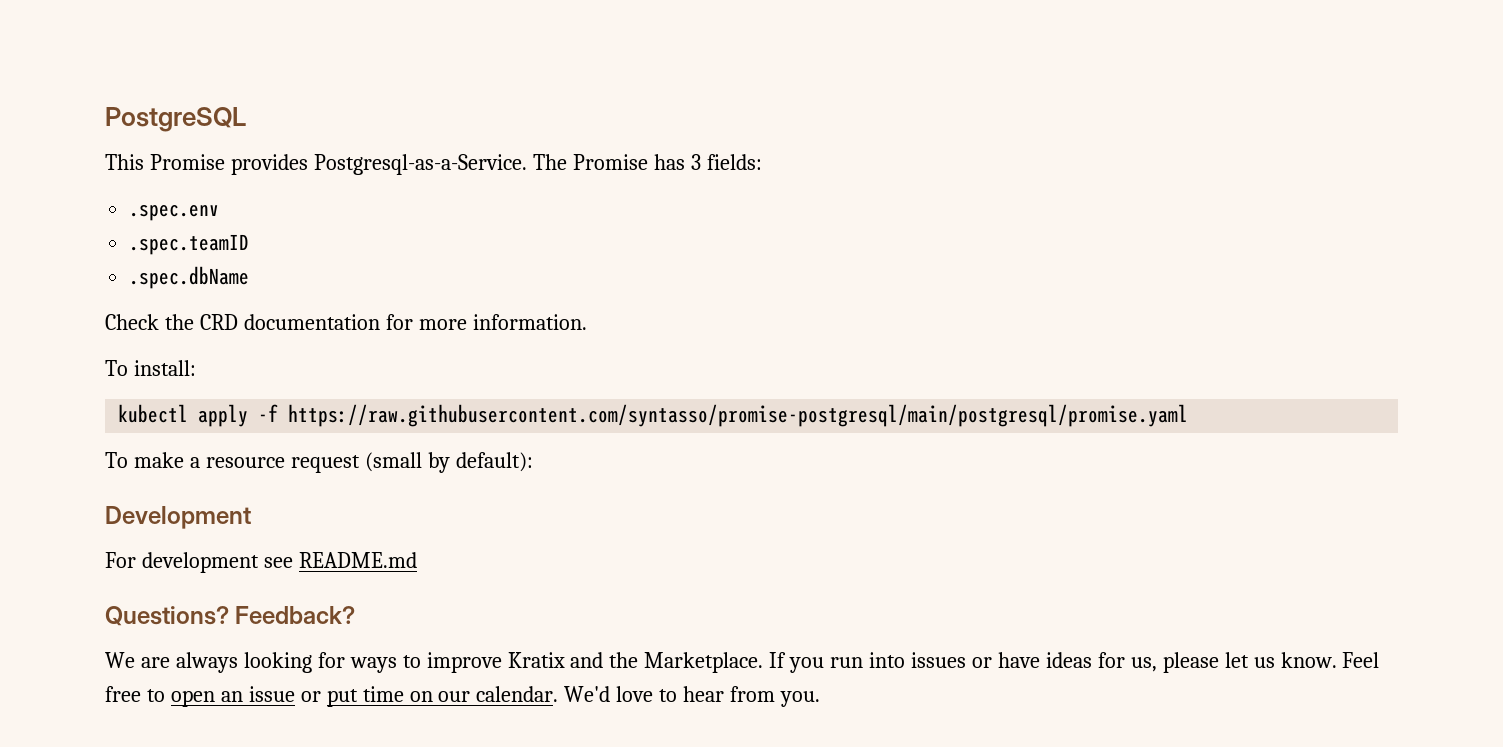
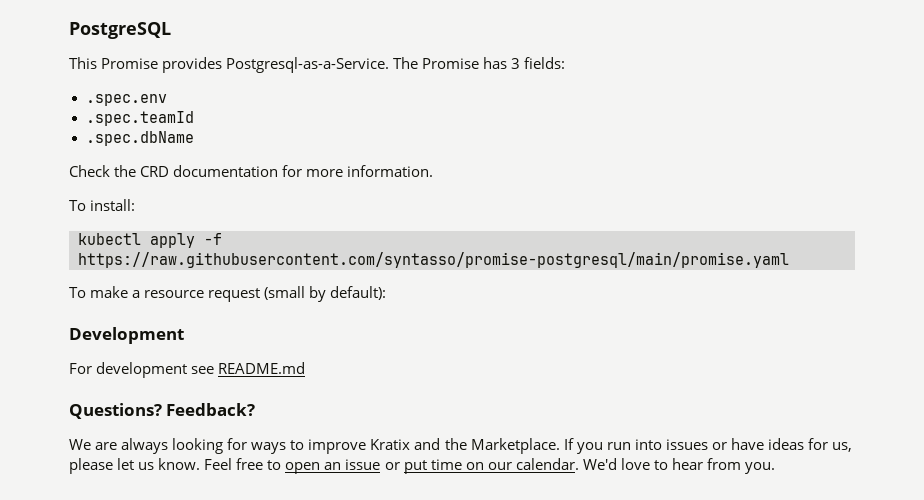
- .spec.teamID
+ .spec.teamId
- kubectl apply -f https://raw.githubusercontent.com/syntasso/promise-postgresql/main/postgresql/promise.yaml
+ kubectl apply -f https://raw.githubusercontent.com/syntasso/promise-postgresql/main/promise.yaml

